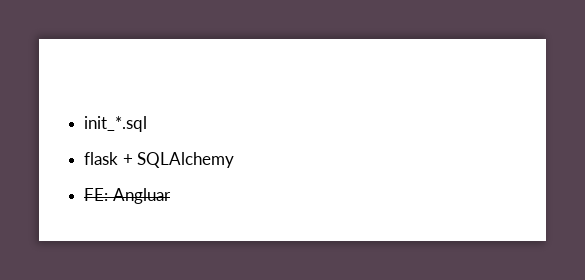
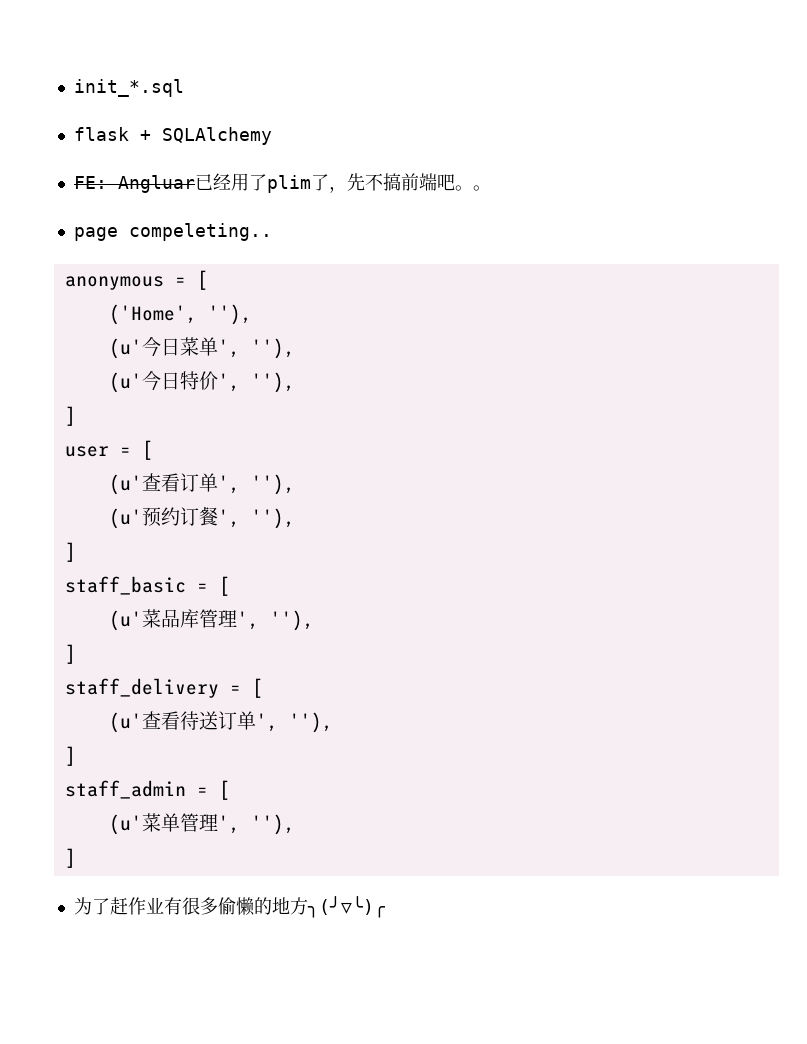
- FE: Angluar
+ FE: Angluar已经用了plim了，先不搞前端吧。。
+ page compeleting..
+ anonymous = [
+ ('Home', ''),
+ (u'今日菜单', ''),
+ (u'今日特价', ''),
+ ]
+ user = [
+ (u'查看订单', ''),
+ (u'预约订餐', ''),
+ ]
+ staff_basic = [
+ (u'菜品库管理', ''),
+ ]
+ staff_delivery = [
+ (u'查看待送订单', ''),
+ ]
+ staff_admin = [
+ (u'菜单管理', ''),
+ ]
+ 为了赶作业有很多偷懒的地方╮(╯▽╰)╭

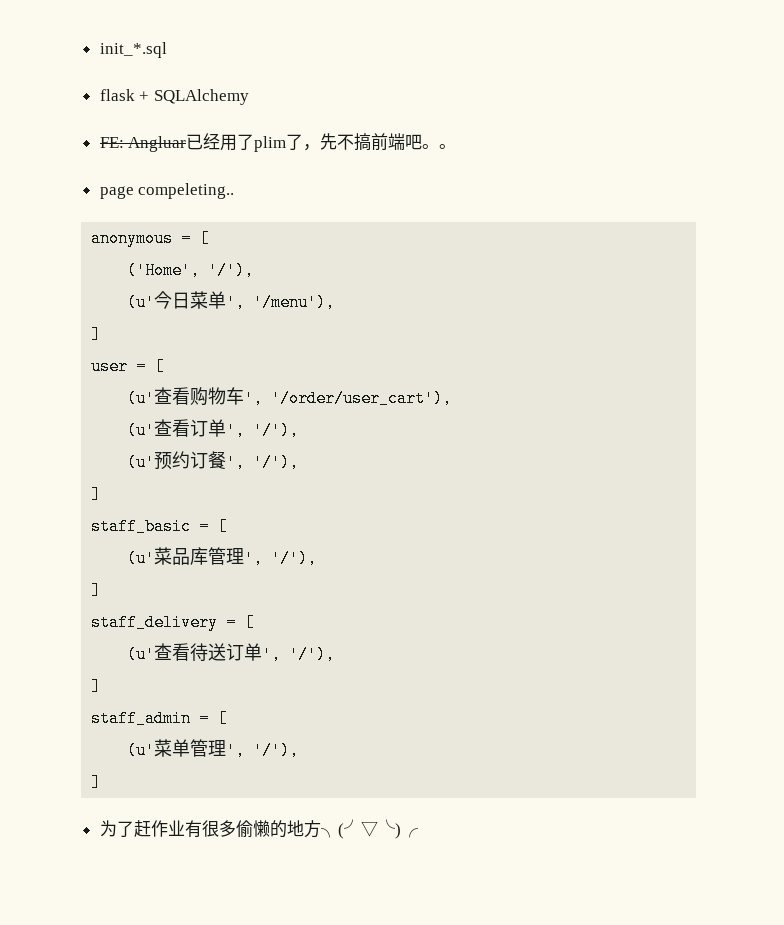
- ('Home', ''),
+ ('Home', '/'),
- (u'今日菜单', ''),
- (u'今日特价', ''),
+ (u'今日菜单', '/menu'),
+ (u'查看购物车', '/order/user_cart'),
- (u'查看订单', ''),
+ (u'查看订单', '/'),
- (u'预约订餐', ''),
+ (u'预约订餐', '/'),
- (u'菜品库管理', ''),
+ (u'菜品库管理', '/'),
- (u'查看待送订单', ''),
+ (u'查看待送订单', '/'),
- (u'菜单管理', ''),
+ (u'菜单管理', '/'),

